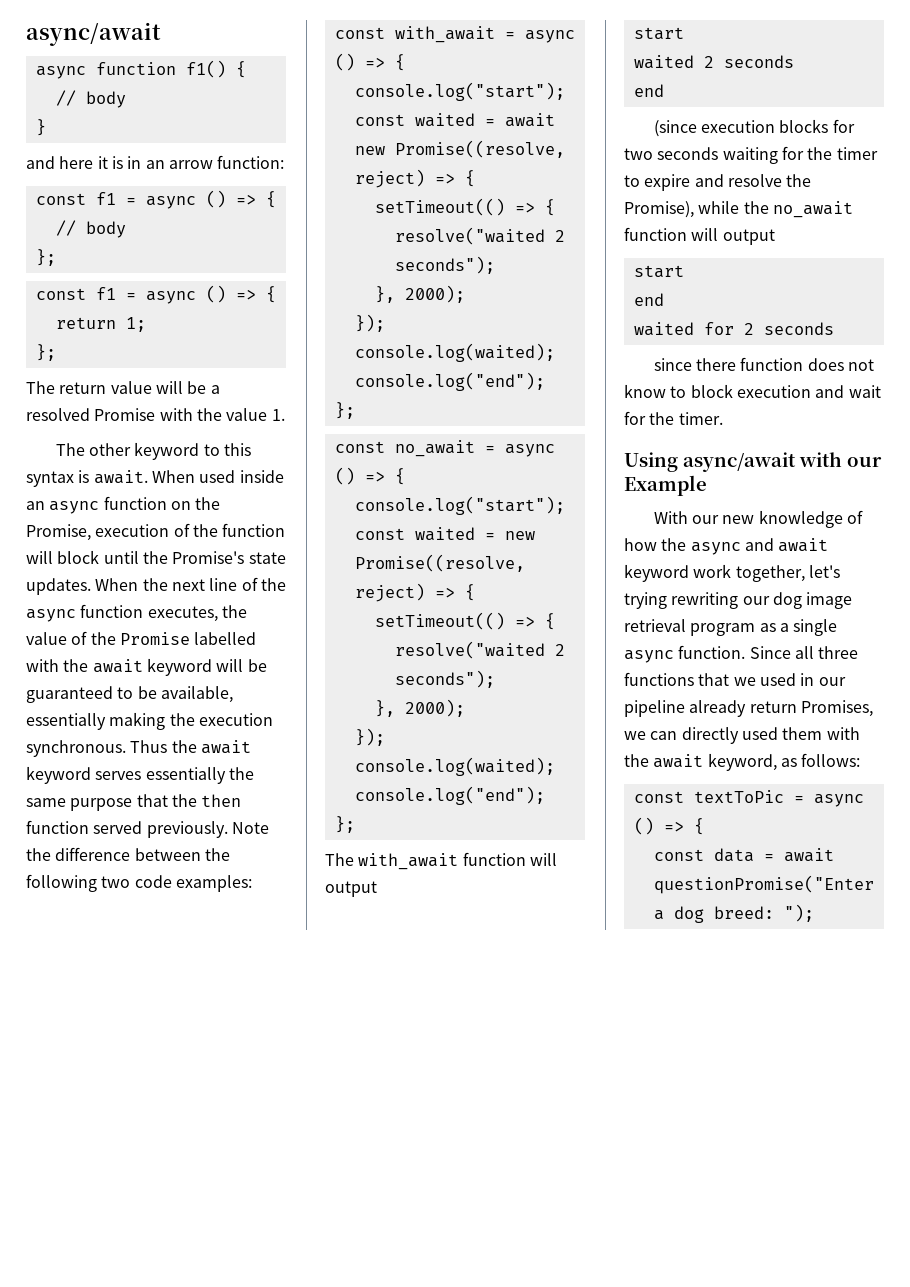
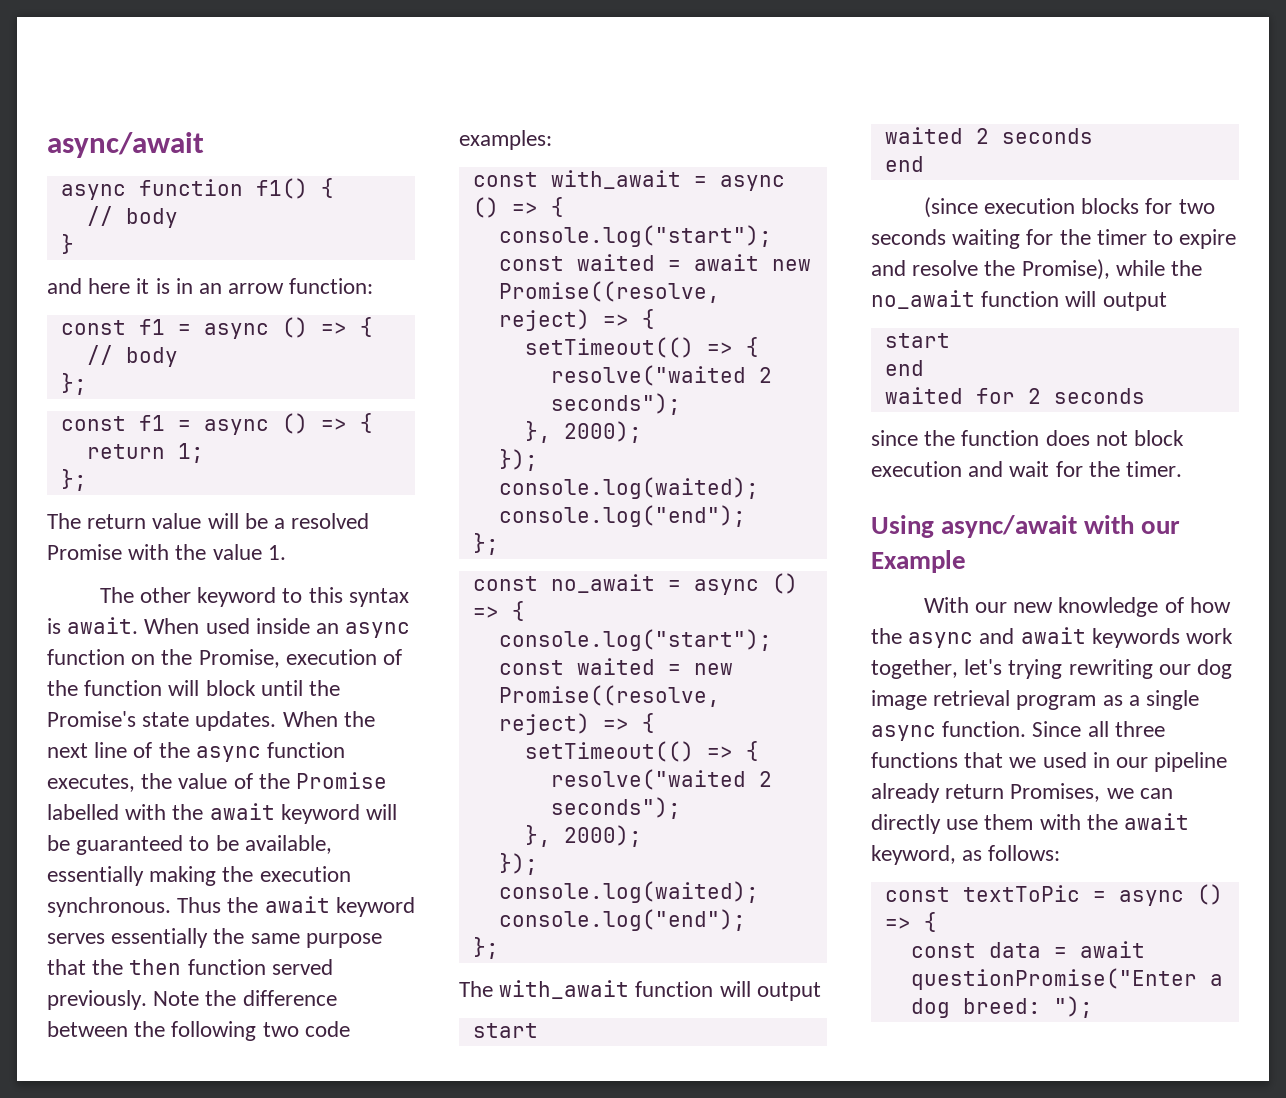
- since there function does not know to block execution and wait for the timer.
+ since the function does not block execution and wait for the timer.
- With our new knowledge of how the async and await keyword work together, let's trying rewriting our dog image retrieval program as a single async function.
+ With our new knowledge of how the async and await keywords work together, let's trying rewriting our dog image retrieval program as a single async function.
- Since all three functions that we used in our pipeline already return Promises, we can directly used them with the await keyword, as follows:
+ Since all three functions that we used in our pipeline already return Promises, we can directly use them with the await keyword, as follows:

